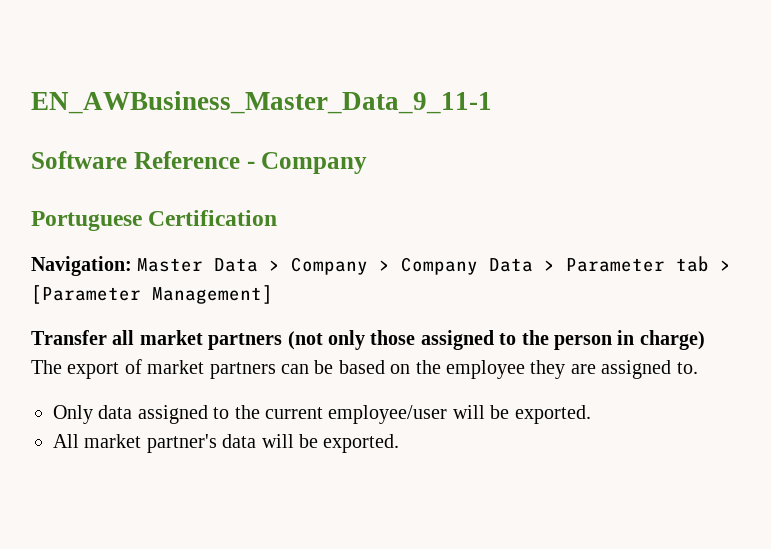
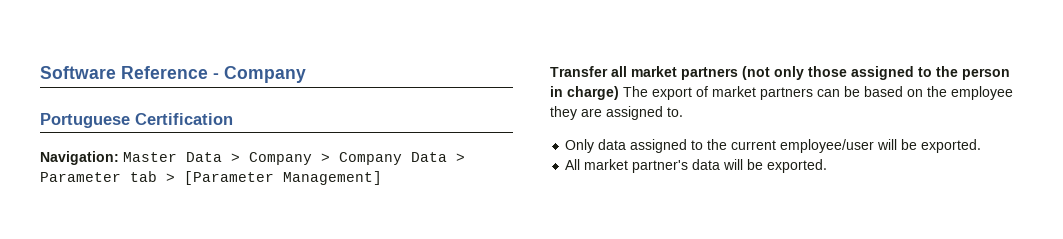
- EN_AWBusiness_Master_Data_9_11-1

